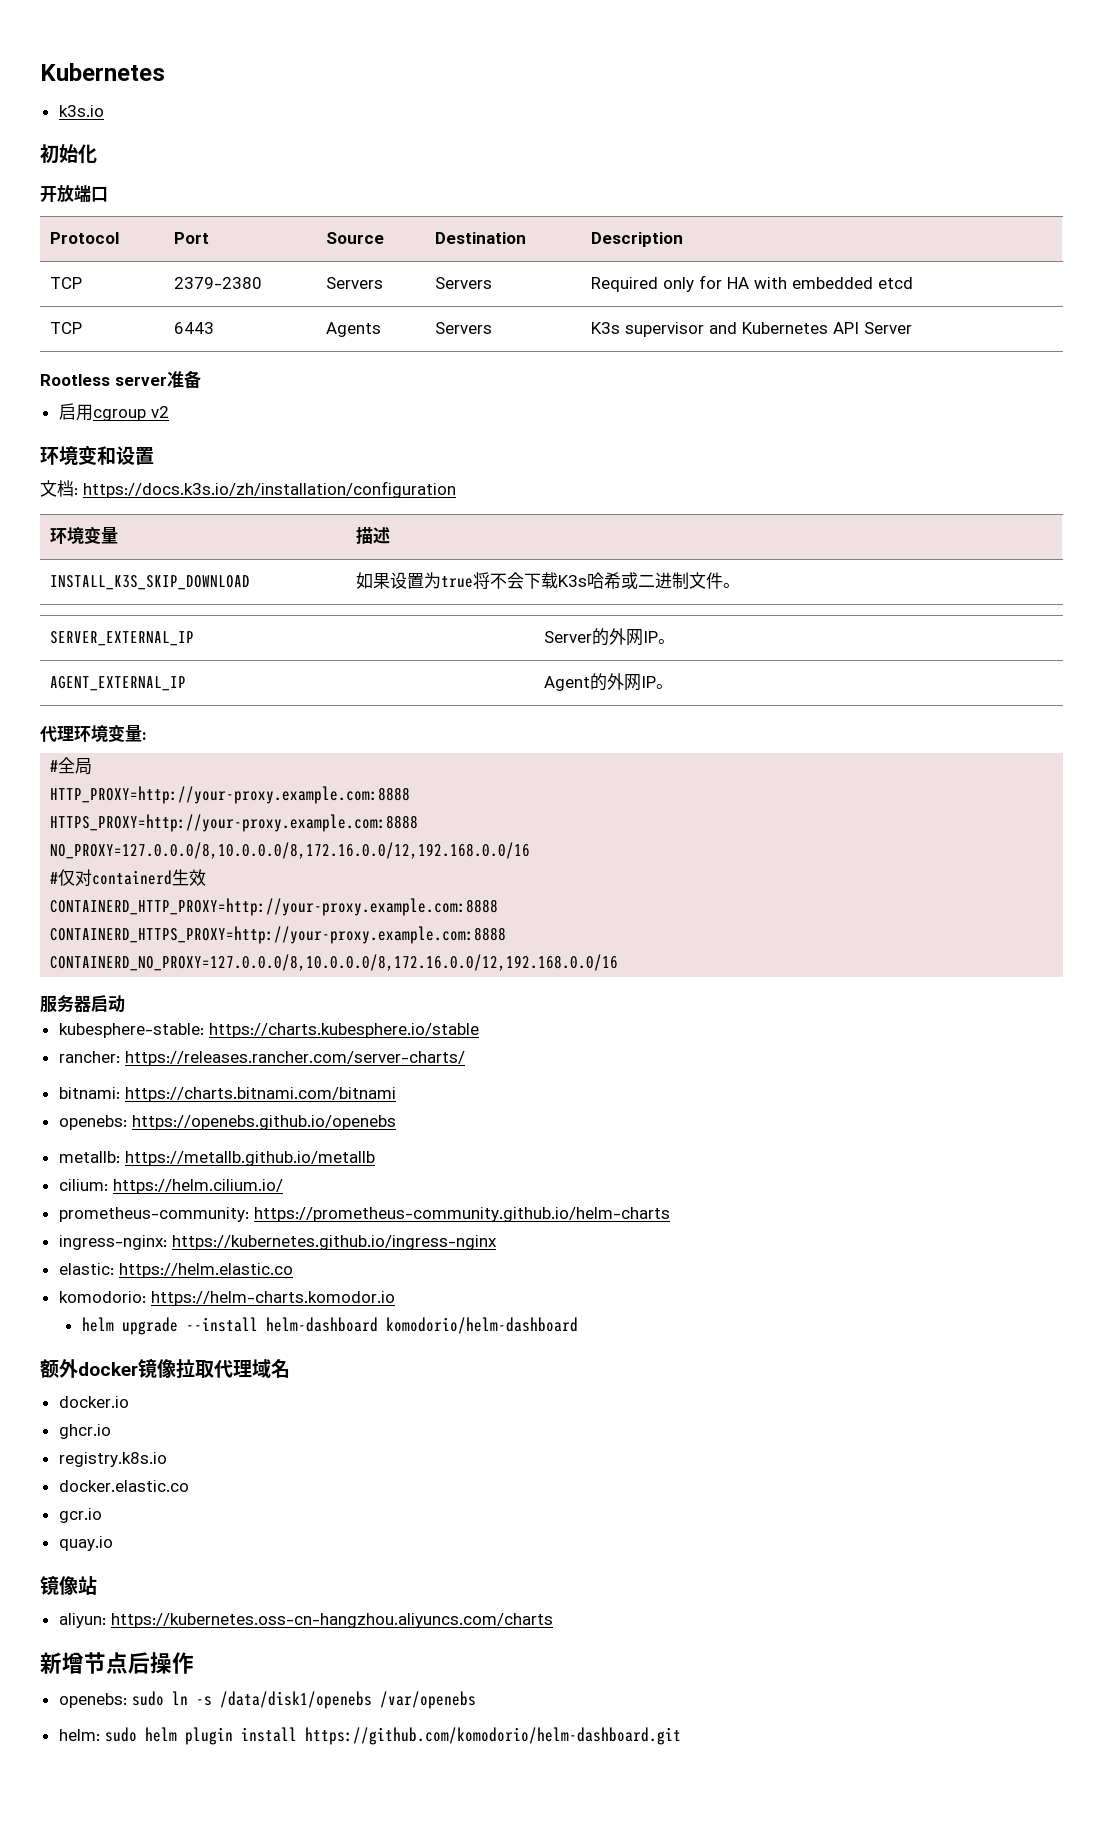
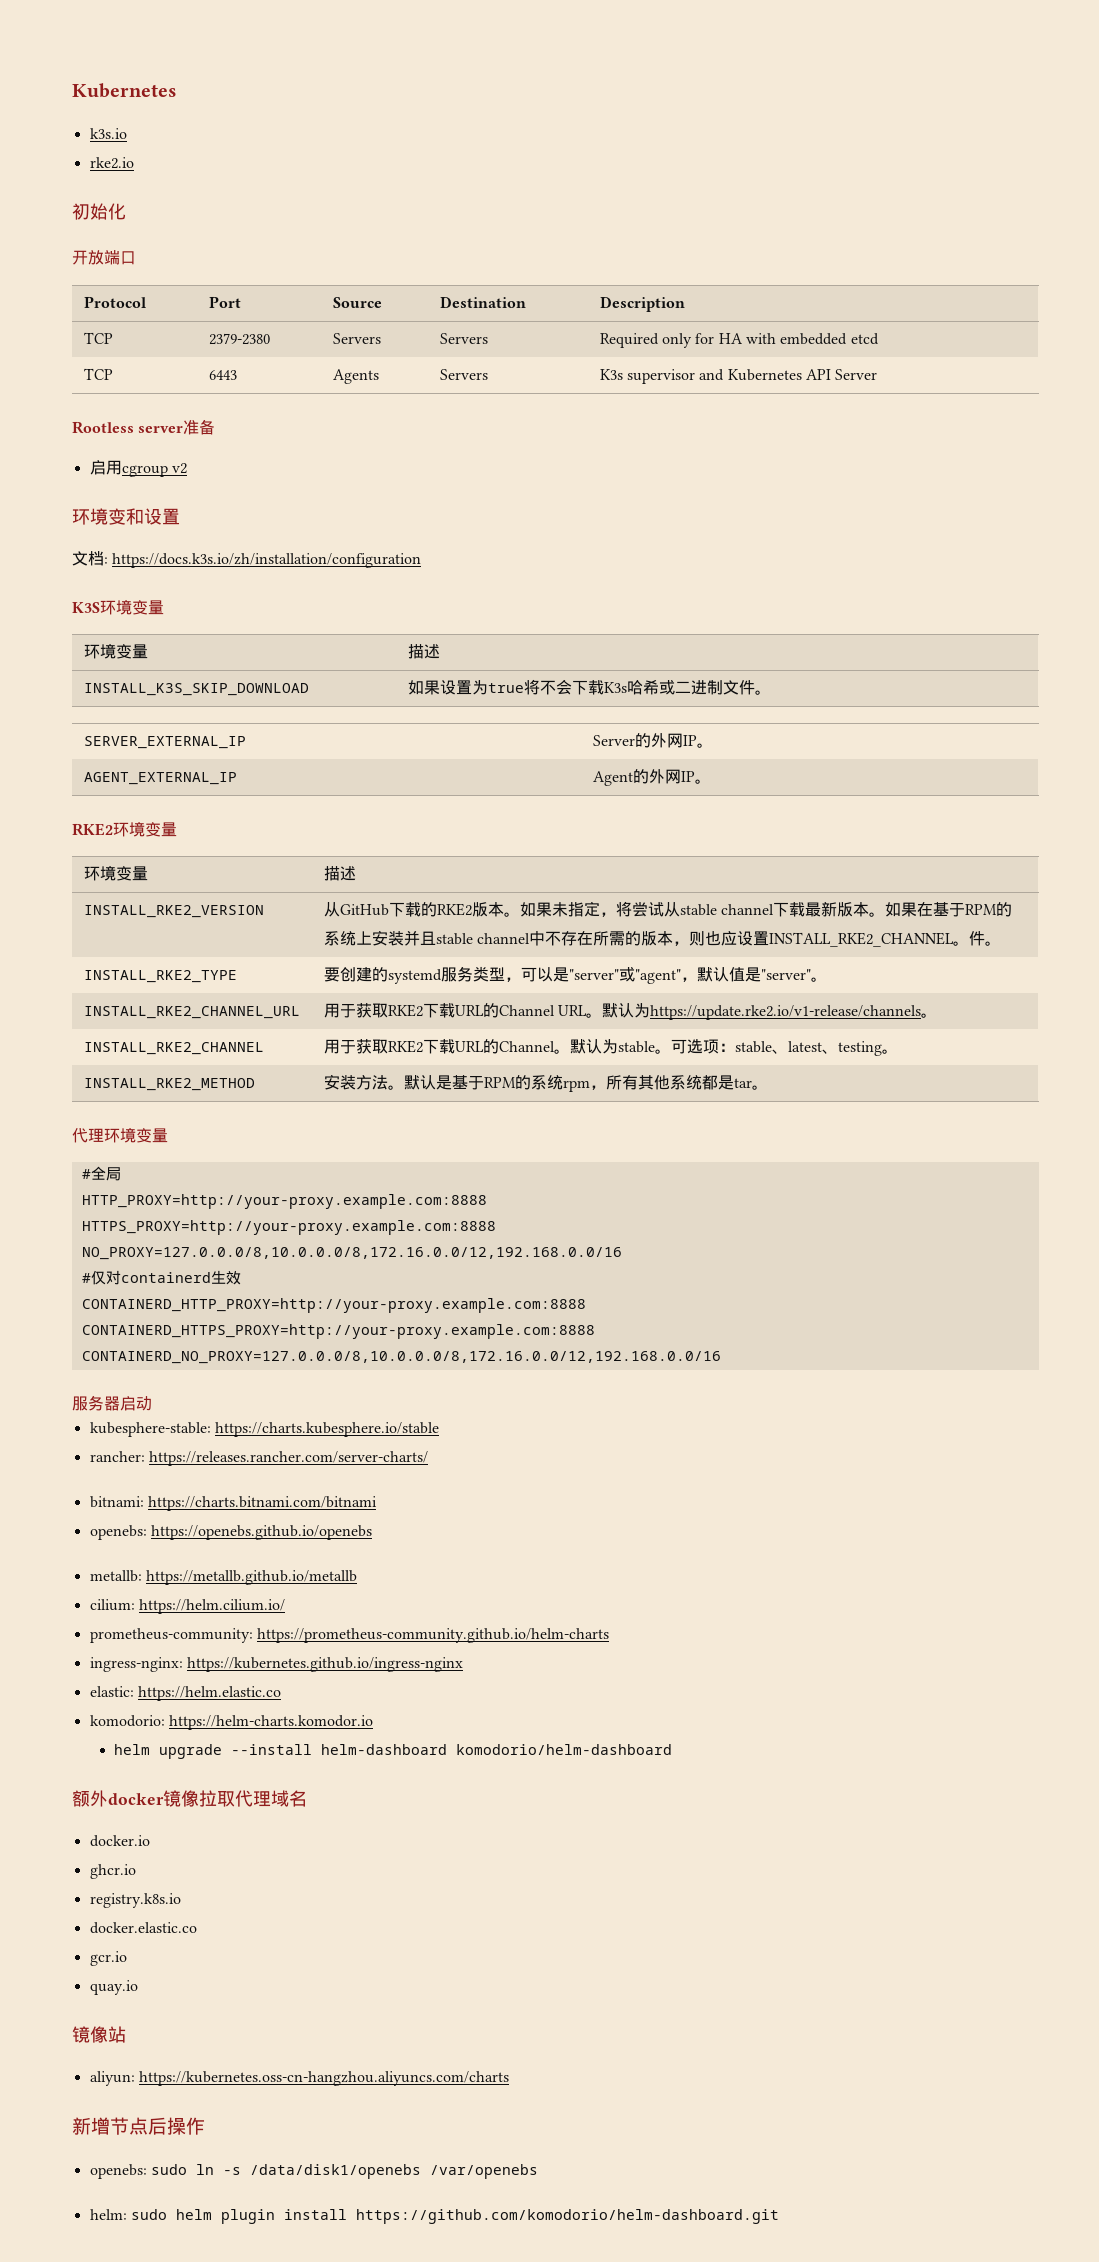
+ rke2.io
+ K3S环境变量
+ RKE2环境变量
+ 环境变量 | 描述
+ INSTALL_RKE2_VERSION | 从GitHub下载的RKE2版本。如果未指定，将尝试从stable channel下载最新版本。如果在基于RPM的系统上安装并且stable channel中不存在所需的版本，则也应设置INSTALL_RKE2_CHANNEL。件。
+ INSTALL_RKE2_TYPE | 要创建的systemd服务类型，可以是"server"或"agent"，默认值是"server"。
+ INSTALL_RKE2_CHANNEL_URL | 用于获取RKE2下载URL的Channel URL。默认为https://update.rke2.io/v1-release/channels。
+ INSTALL_RKE2_CHANNEL | 用于获取RKE2下载URL的Channel。默认为stable。可选项：stable、latest、testing。
+ INSTALL_RKE2_METHOD | 安装方法。默认是基于RPM的系统rpm，所有其他系统都是tar。
- 代理环境变量:
+ 代理环境变量

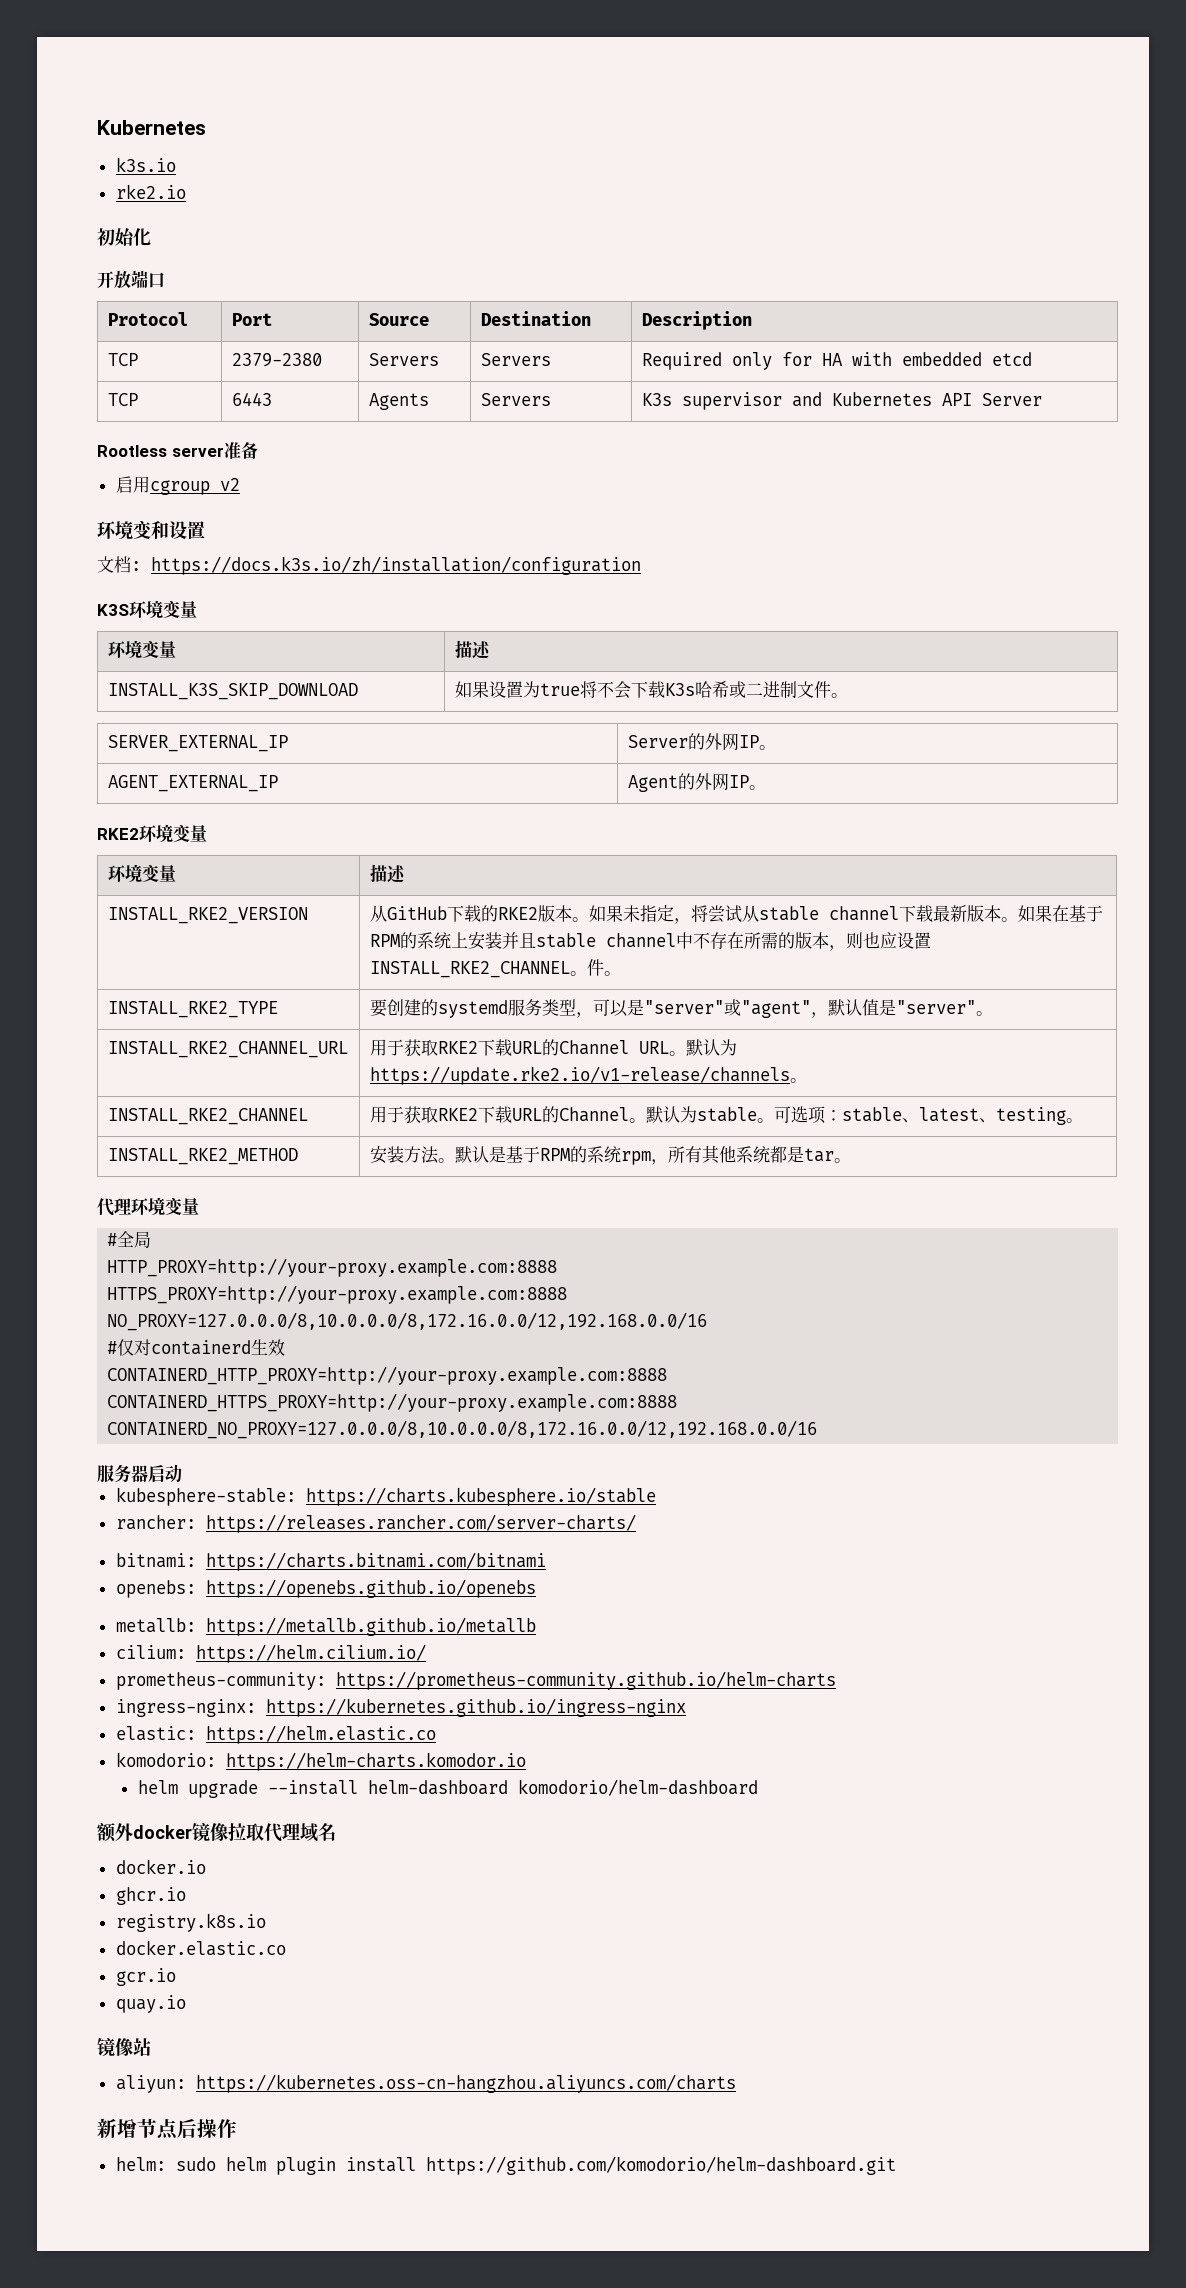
- openebs: sudo ln -s /data/disk1/openebs /var/openebs

